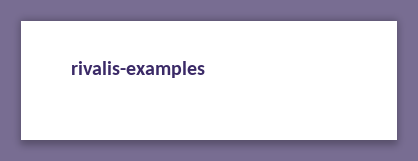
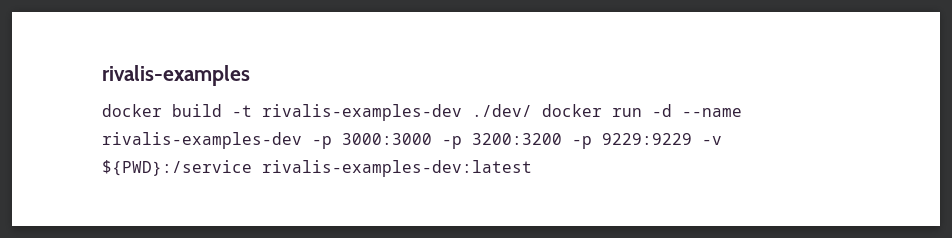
+ docker build -t rivalis-examples-dev ./dev/ docker run -d --name rivalis-examples-dev -p 3000:3000 -p 3200:3200 -p 9229:9229 -v ${PWD}:/service rivalis-examples-dev:latest

